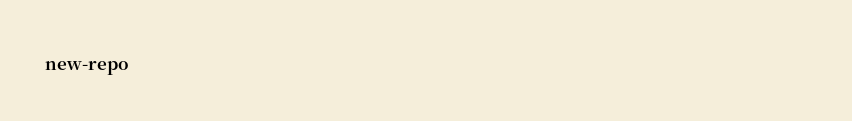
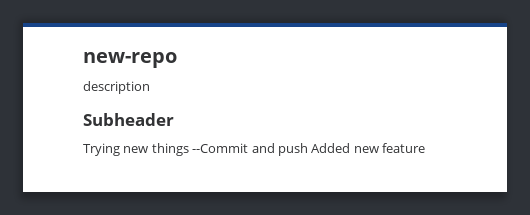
+ description
+ Subheader
+ Trying new things --Commit and push Added new feature

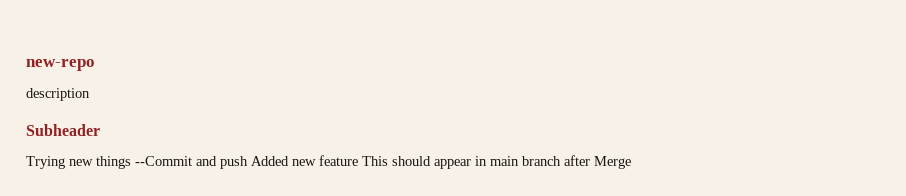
- Trying new things --Commit and push Added new feature
+ Trying new things --Commit and push Added new feature This should appear in main branch after Merge

